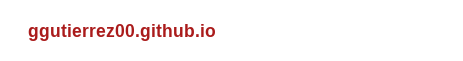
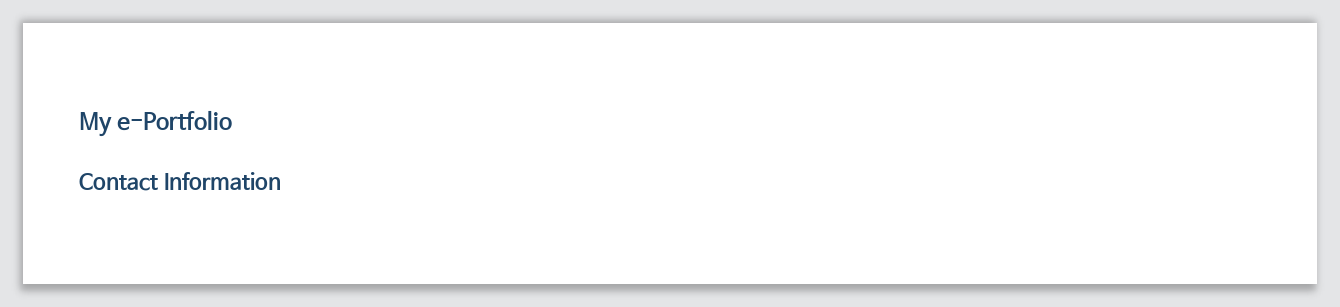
- ggutierrez00.github.io
+ My e-Portfolio
+ Contact Information

